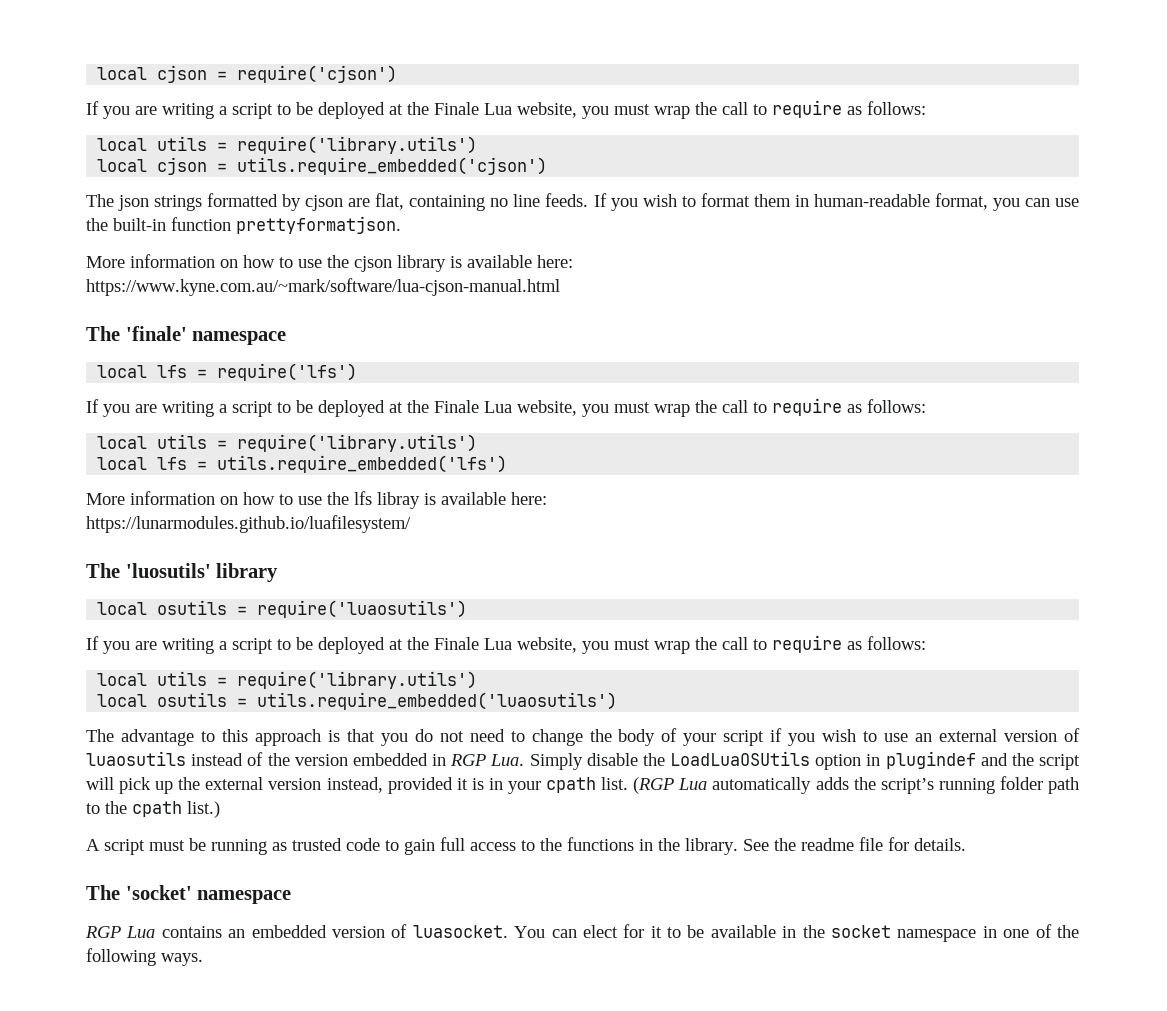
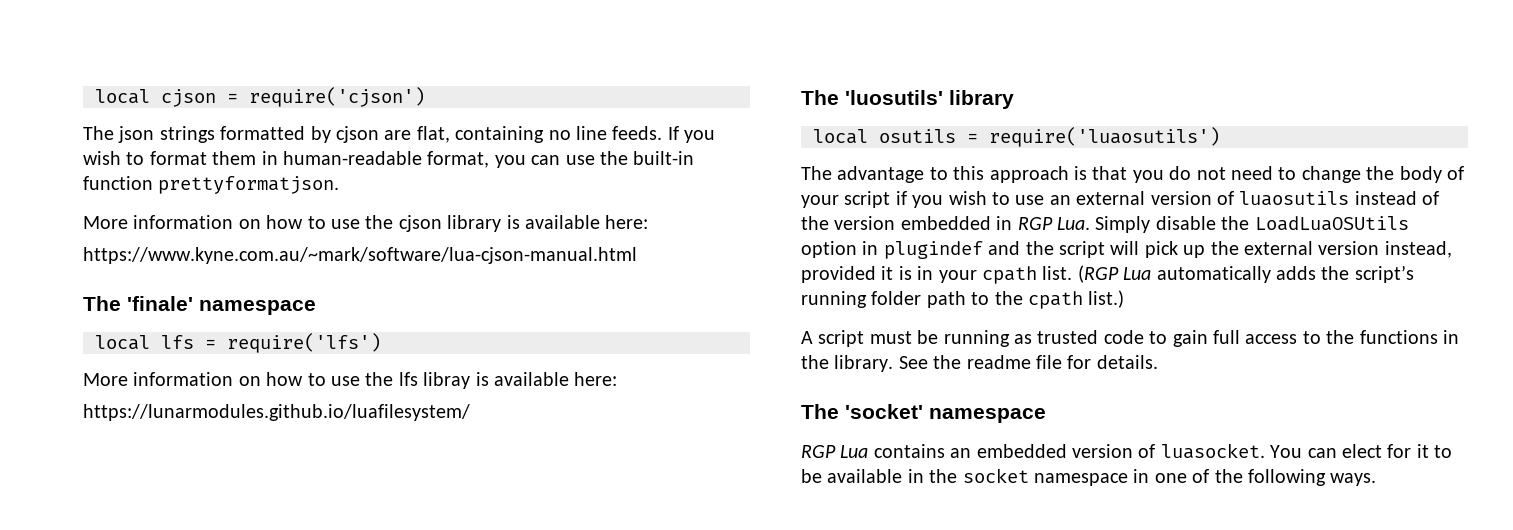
  local cjson = require('cjson')
- If you are writing a script to be deployed at the Finale Lua website, you must wrap the call to require as follows:
- local utils = require('library.utils')
- local cjson = utils.require_embedded('cjson')
  local lfs = require('lfs')
- If you are writing a script to be deployed at the Finale Lua website, you must wrap the call to require as follows:
- local utils = require('library.utils')
- local lfs = utils.require_embedded('lfs')
  local osutils = require('luaosutils')
- If you are writing a script to be deployed at the Finale Lua website, you must wrap the call to require as follows:
- local utils = require('library.utils')
- local osutils = utils.require_embedded('luaosutils')

